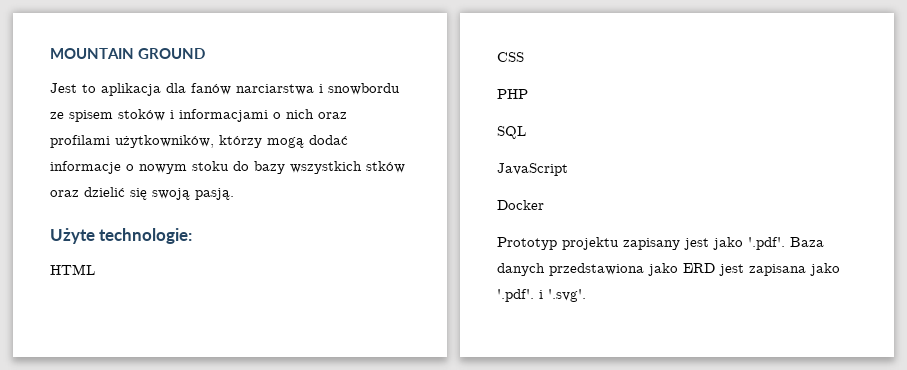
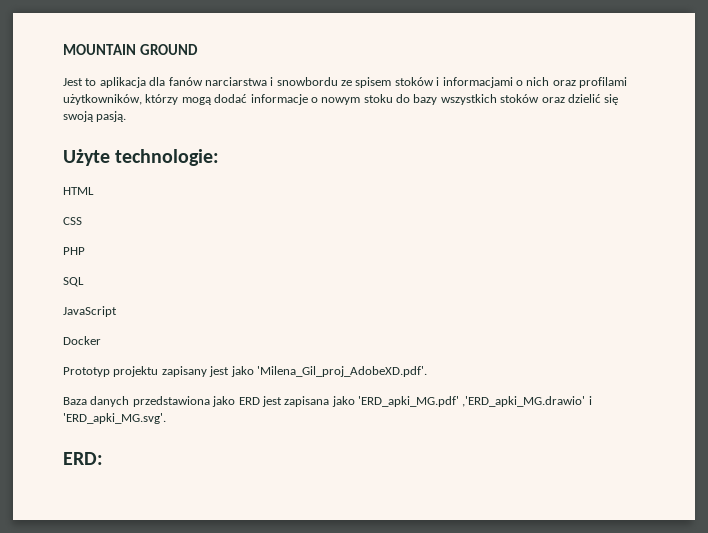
- Jest to aplikacja dla fanów narciarstwa i snowbordu ze spisem stoków i informacjami o nich oraz profilami użytkowników, którzy mogą dodać informacje o nowym stoku do bazy wszystkich stków oraz dzielić się swoją pasją.
+ Jest to aplikacja dla fanów narciarstwa i snowbordu ze spisem stoków i informacjami o nich oraz profilami użytkowników, którzy mogą dodać informacje o nowym stoku do bazy wszystkich stoków oraz dzielić się swoją pasją.
- Prototyp projektu zapisany jest jako '.pdf'. Baza danych przedstawiona jako ERD jest zapisana jako '.pdf'. i '.svg'.
+ Prototyp projektu zapisany jest jako 'Milena_Gil_proj_AdobeXD.pdf'.
+ Baza danych przedstawiona jako ERD jest zapisana jako 'ERD_apki_MG.pdf' ,'ERD_apki_MG.drawio' i 'ERD_apki_MG.svg'.
+ ERD:

